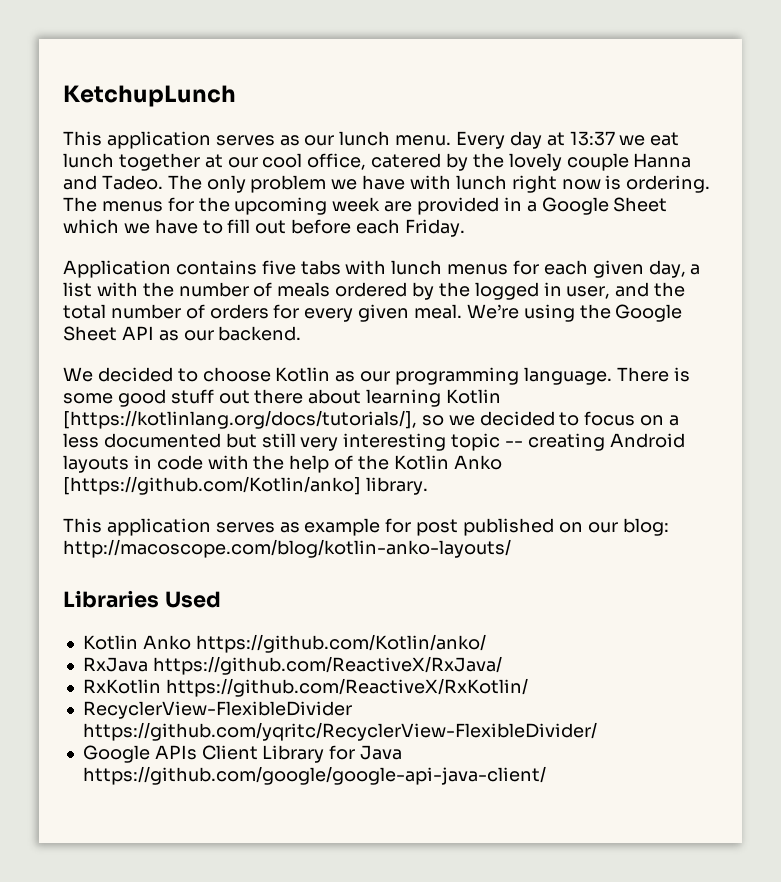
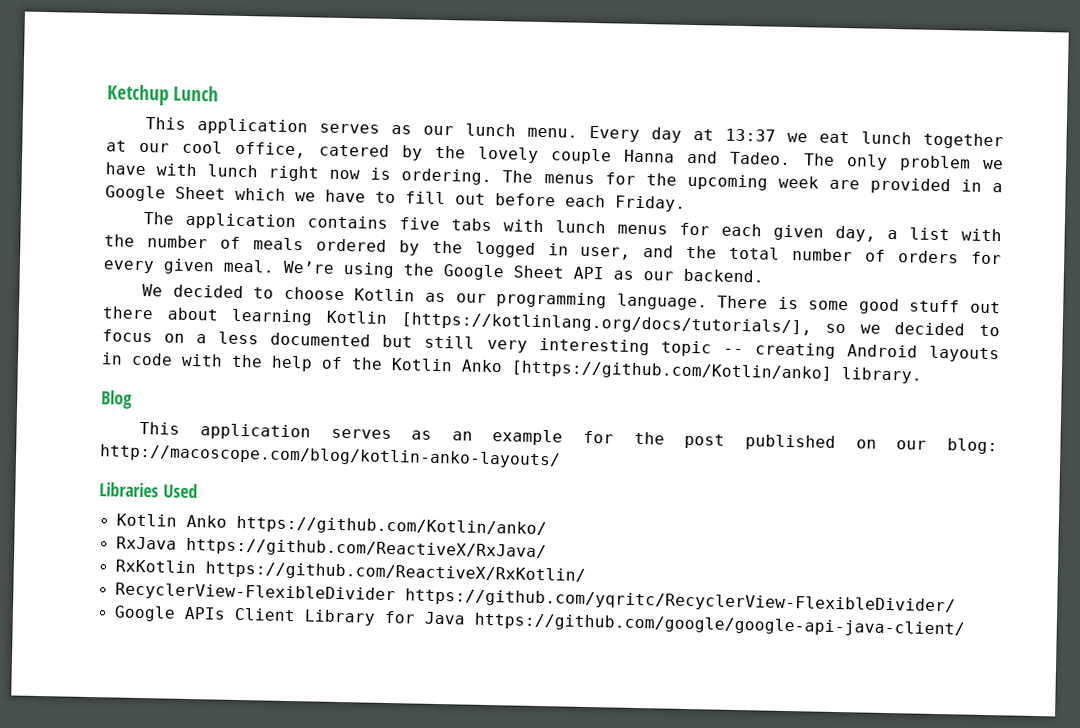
- KetchupLunch
+ Ketchup Lunch
- Application contains five tabs with lunch menus for each given day, a list with the number of meals ordered by the logged in user, and the total number of orders for every given meal.
+ The application contains five tabs with lunch menus for each given day, a list with the number of meals ordered by the logged in user, and the total number of orders for every given meal.
- This application serves as example for post published on our blog: http://macoscope.com/blog/kotlin-anko-layouts/
+ Blog
+ This application serves as an example for the post published on our blog: http://macoscope.com/blog/kotlin-anko-layouts/

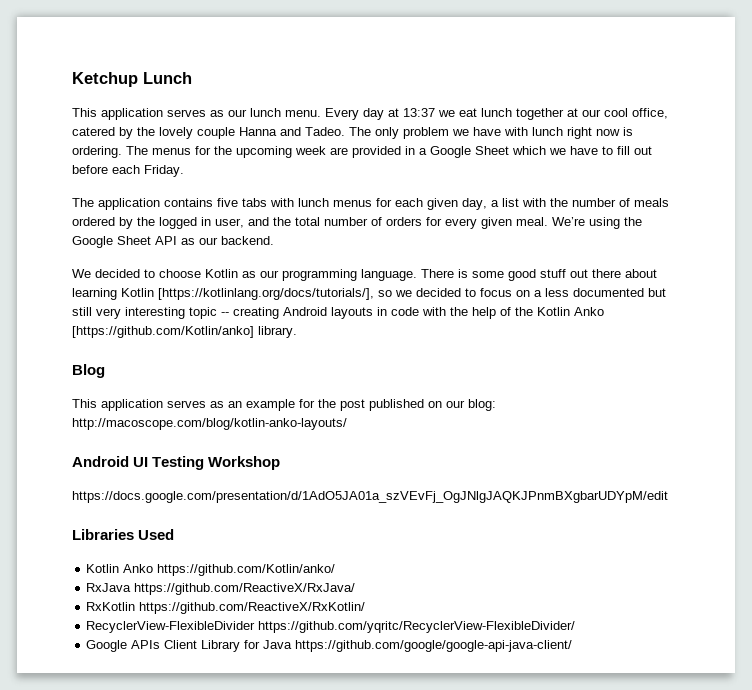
+ Android UI Testing Workshop
+ https://docs.google.com/presentation/d/1AdO5JA01a_szVEvFj_OgJNlgJAQKJPnmBXgbarUDYpM/edit

